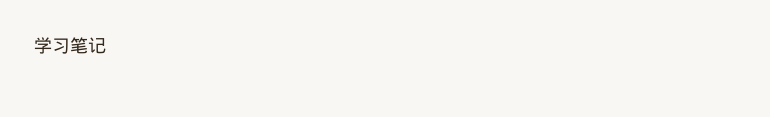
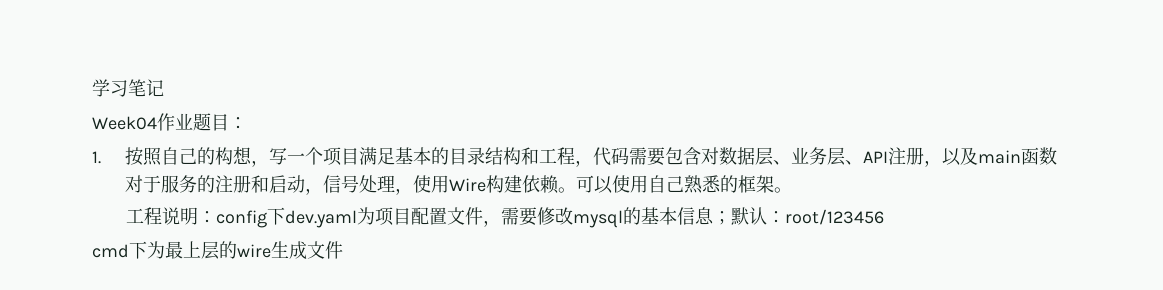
+ Week04作业题目：
+ 1.按照自己的构想，写一个项目满足基本的目录结构和工程，代码需要包含对数据层、业务层、API注册，以及main函数对于服务的注册和启动，信号处理，使用Wire构建依赖。可以使用自己熟悉的框架。
+ 工程说明：config下dev.yaml为项目配置文件，需要修改mysql的基本信息；默认：root/123456
+ cmd下为最上层的wire生成文件

